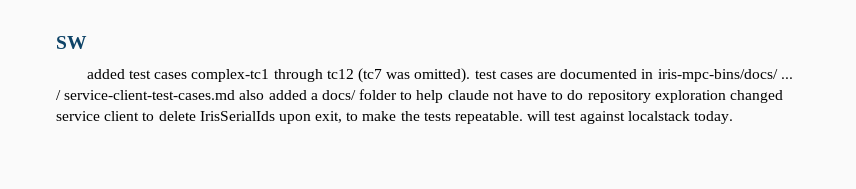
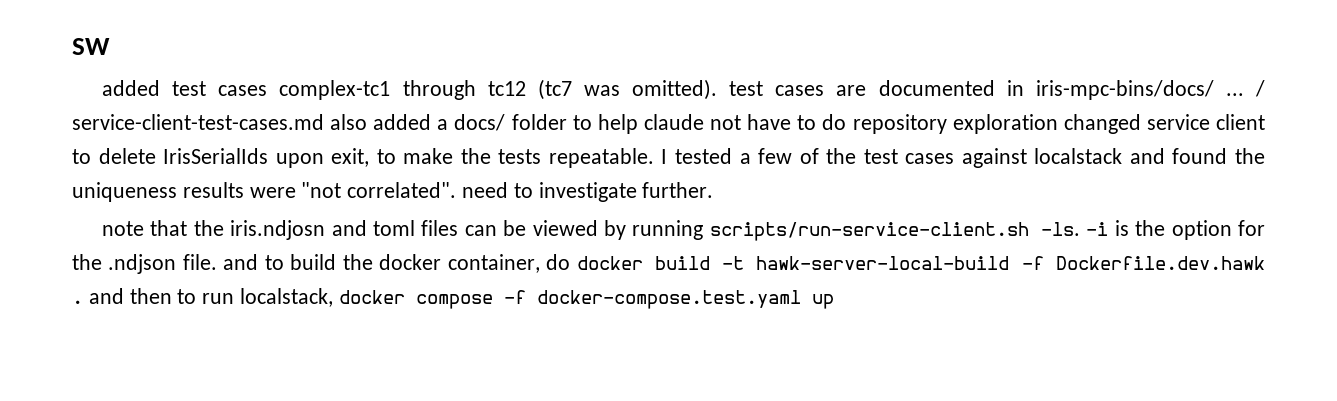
- / service-client-test-cases.md also added a docs/ folder to help claude not have to do repository exploration changed service client to delete IrisSerialIds upon exit, to make the tests repeatable. will test against localstack today.
+ / service-client-test-cases.md also added a docs/ folder to help claude not have to do repository exploration changed service client to delete IrisSerialIds upon exit, to make the tests repeatable. I tested a few of the test cases against localstack and found the uniqueness results were "not correlated". need to investigate further.
+ note that the iris.ndjosn and toml files can be viewed by running scripts/run-service-client.sh -ls. -i is the option for the .ndjson file. and to build the docker container, do docker build -t hawk-server-local-build -f Dockerfile.dev.hawk . and then to run localstack, docker compose -f docker-compose.test.yaml up

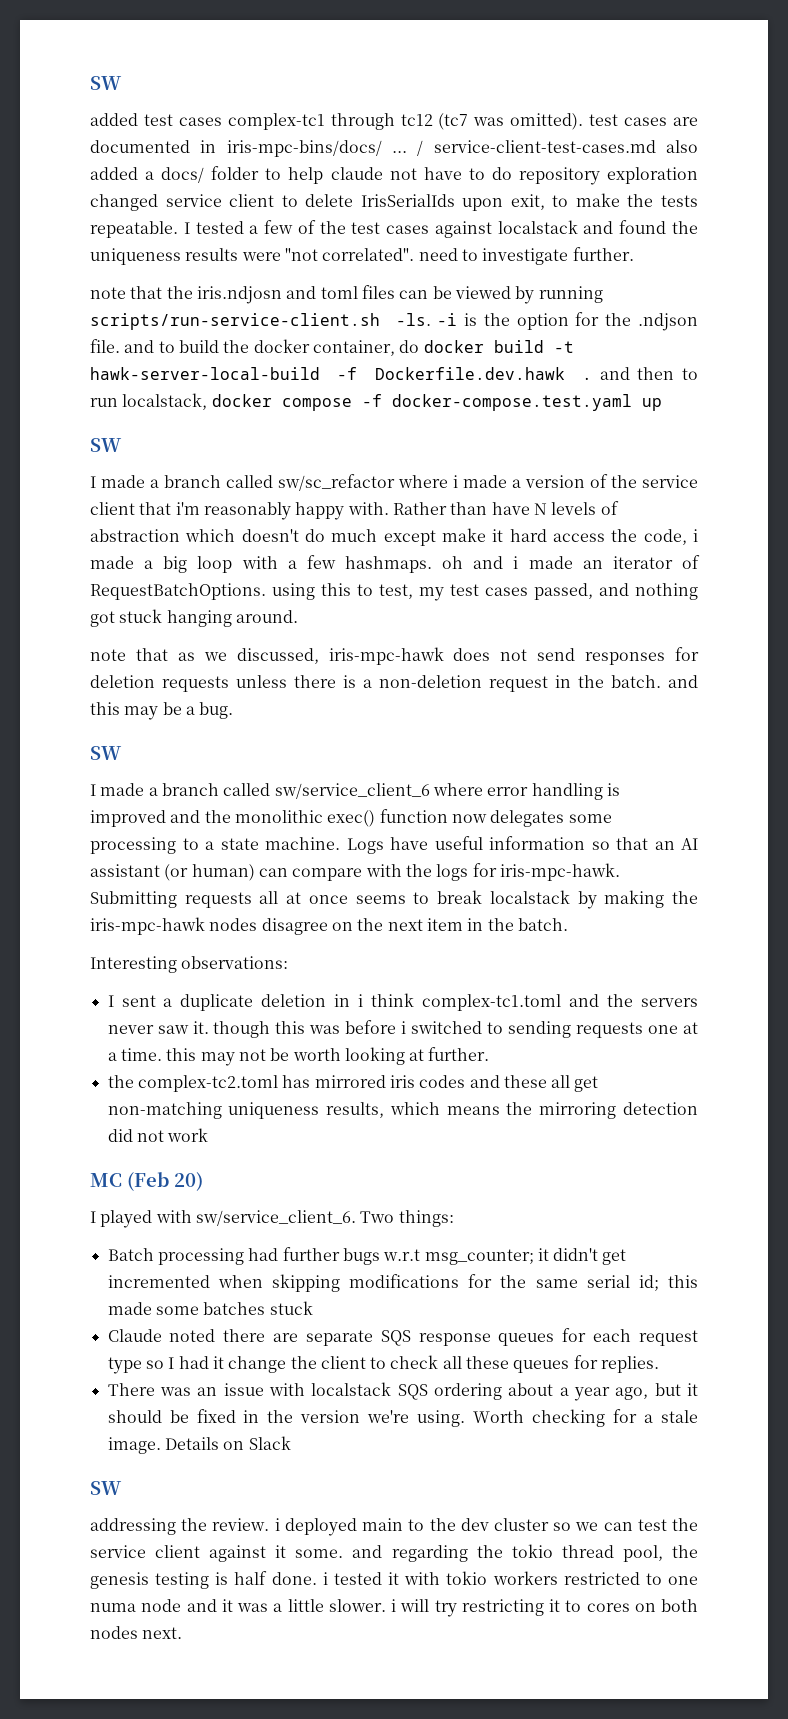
  -i is the option for the .ndjson file. and to build the docker container, do docker build -t hawk-server-local-build -f Dockerfile.dev.hawk . and then to run localstack, docker compose -f docker-compose.test.yaml up
+ SW
+ I made a branch called sw/sc_refactor where i made a version of the service client that i'm reasonably happy with. Rather than have N levels of abstraction which doesn't do much except make it hard access the code, i made a big loop with a few hashmaps. oh and i made an iterator of RequestBatchOptions. using this to test, my test cases passed, and nothing got stuck hanging around.
+ note that as we discussed, iris-mpc-hawk does not send responses for deletion requests unless there is a non-deletion request in the batch. and this may be a bug.
+ SW
+ I made a branch called sw/service_client_6 where error handling is improved and the monolithic exec() function now delegates some processing to a state machine. Logs have useful information so that an AI assistant (or human) can compare with the logs for iris-mpc-hawk. Submitting requests all at once seems to break localstack by making the iris-mpc-hawk nodes disagree on the next item in the batch.
+ Interesting observations:
+ I sent a duplicate deletion in i think complex-tc1.toml and the servers never saw it. though this was before i switched to sending requests one at a time. this may not be worth looking at further.
+ the complex-tc2.toml has mirrored iris codes and these all get non-matching uniqueness results, which means the mirroring detection did not work
+ MC (Feb 20)
+ I played with sw/service_client_6. Two things:
+ Batch processing had further bugs w.r.t msg_counter; it didn't get incremented when skipping modifications for the same serial id; this made some batches stuck
+ Claude noted there are separate SQS response queues for each request type so I had it change the client to check all these queues for replies.
+ There was an issue with localstack SQS ordering about a year ago, but it should be fixed in the version we're using. Worth checking for a stale image. Details on Slack
+ SW
+ addressing the review. i deployed main to the dev cluster so we can test the service client against it some. and regarding the tokio thread pool, the genesis testing is half done. i tested it with tokio workers restricted to one numa node and it was a little slower. i will try restricting it to cores on both nodes next.

